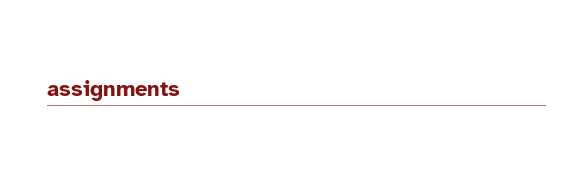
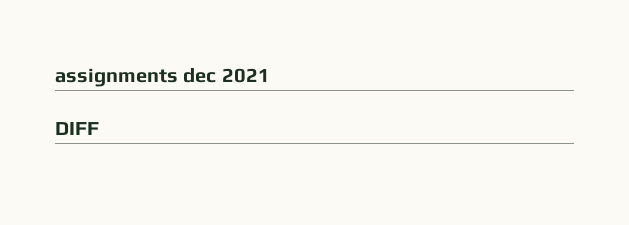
- assignments
+ assignments dec 2021
+ DIFF

